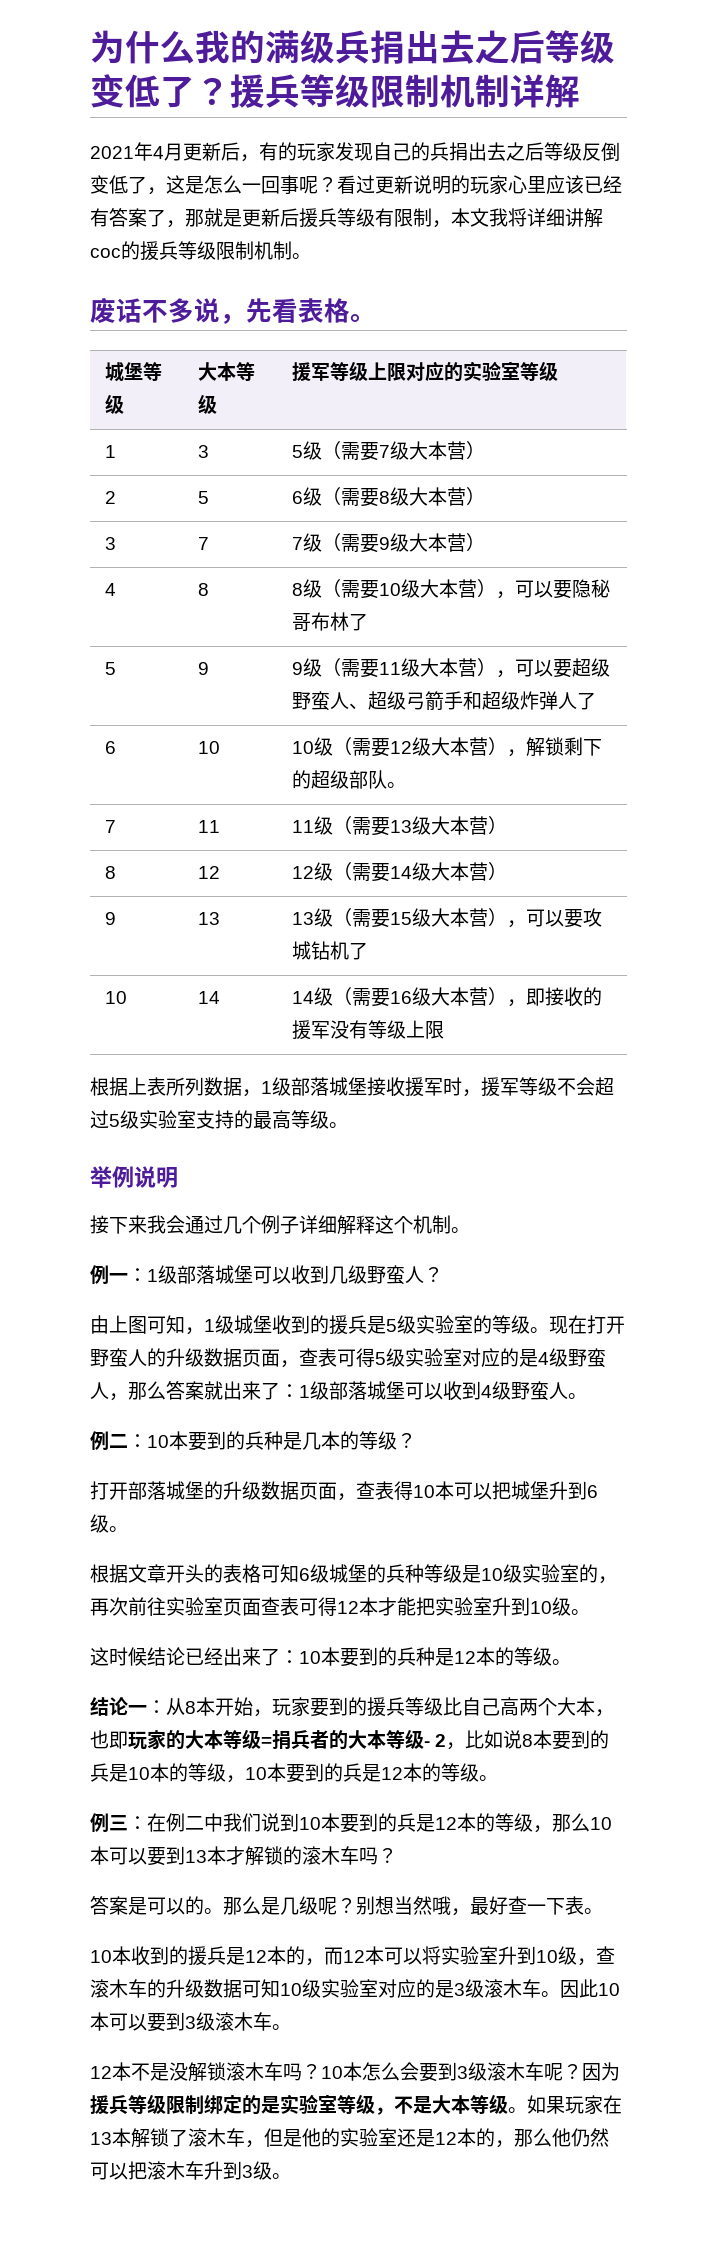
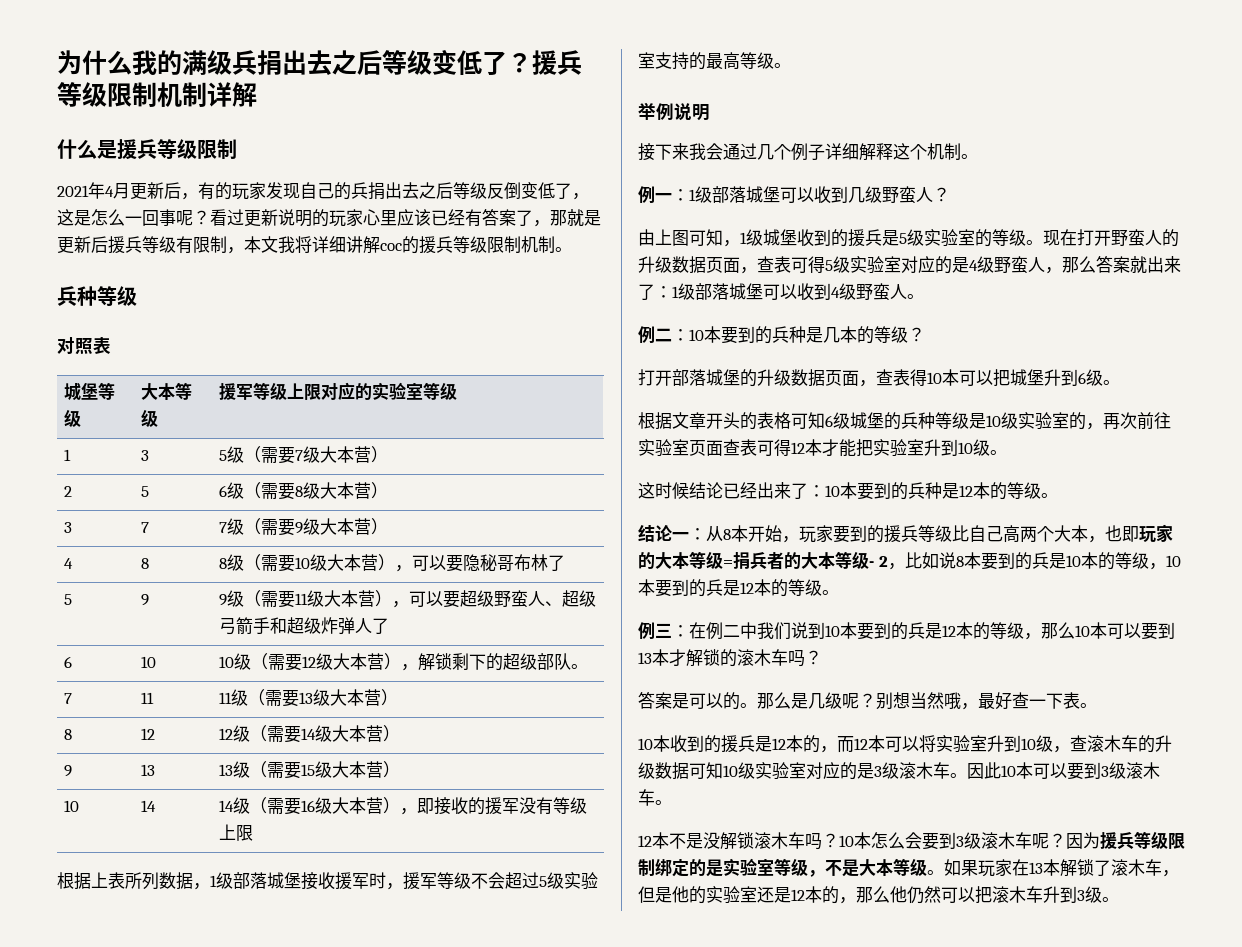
+ 什么是援兵等级限制
  看过更新说明的玩家心里应该已经有答案了，那就是更新后援兵等级有限制，本文我将详细讲解coc的援兵等级限制机制。
- 废话不多说，先看表格。
+ 兵种等级
+ 对照表
- 9 | 13 | 13级（需要15级大本营），可以要攻城钻机了
+ 9 | 13 | 13级（需要15级大本营）

